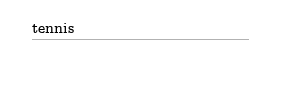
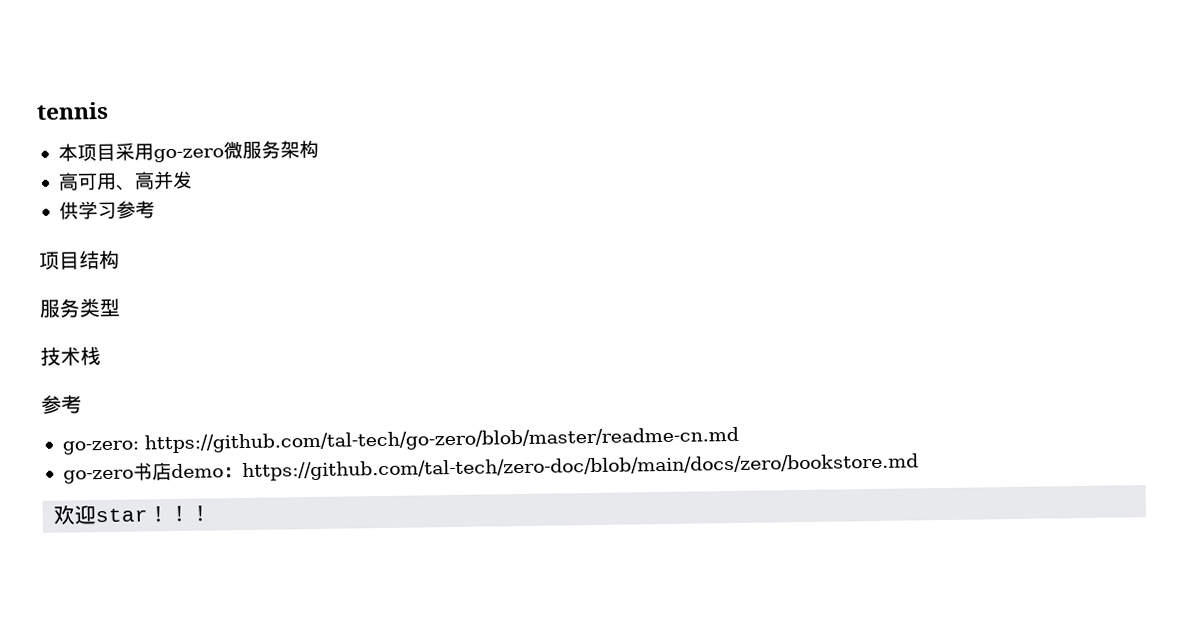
+ 本项目采用go-zero微服务架构
+ 高可用、高并发
+ 供学习参考
+ 项目结构
+ 服务类型
+ 技术栈
+ 参考
+ go-zero: https://github.com/tal-tech/go-zero/blob/master/readme-cn.md
+ go-zero书店demo：https://github.com/tal-tech/zero-doc/blob/main/docs/zero/bookstore.md
+ 欢迎star！！！

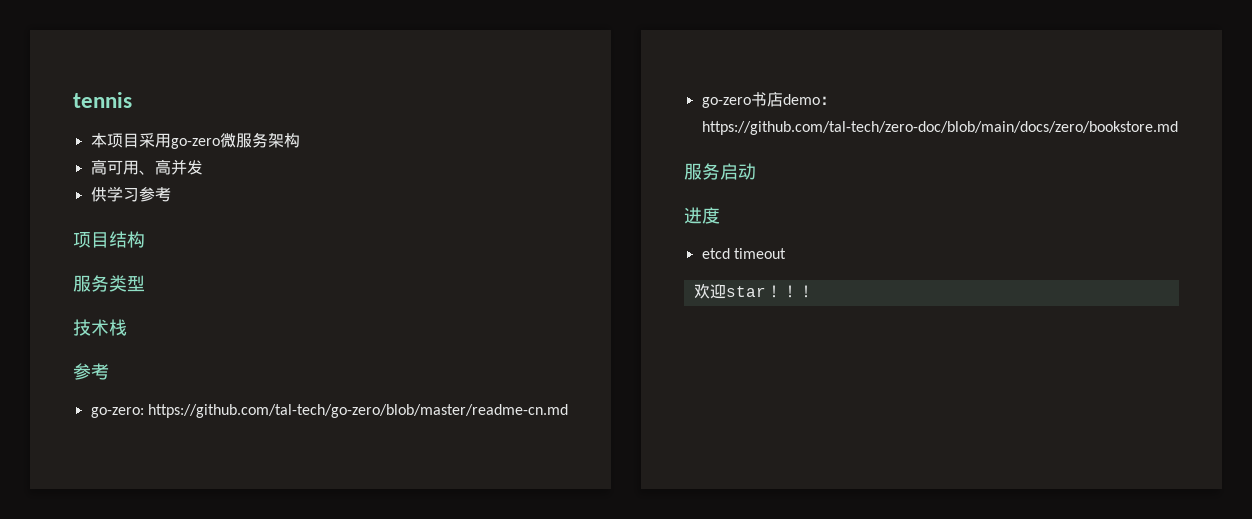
+ 服务启动
+ 进度
+ etcd timeout

